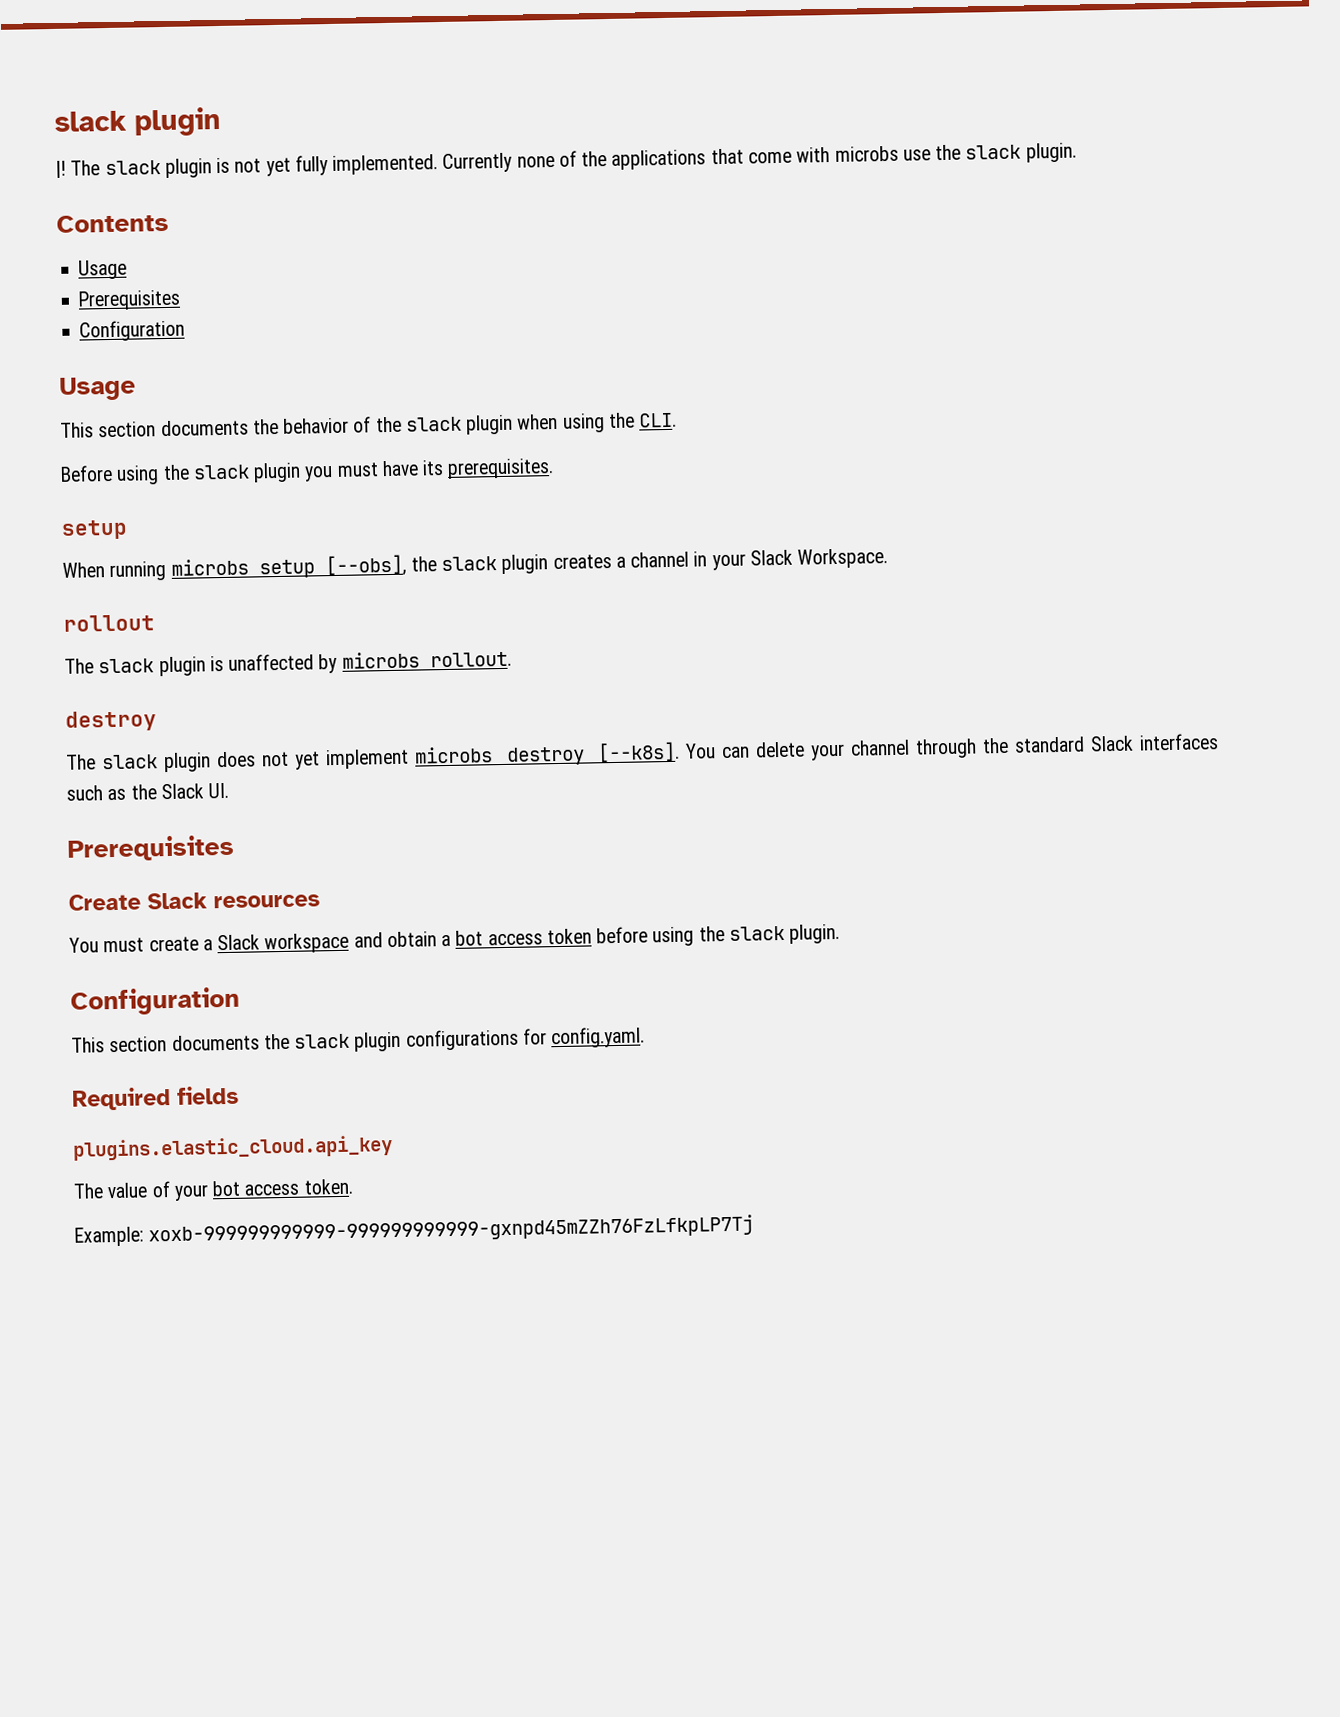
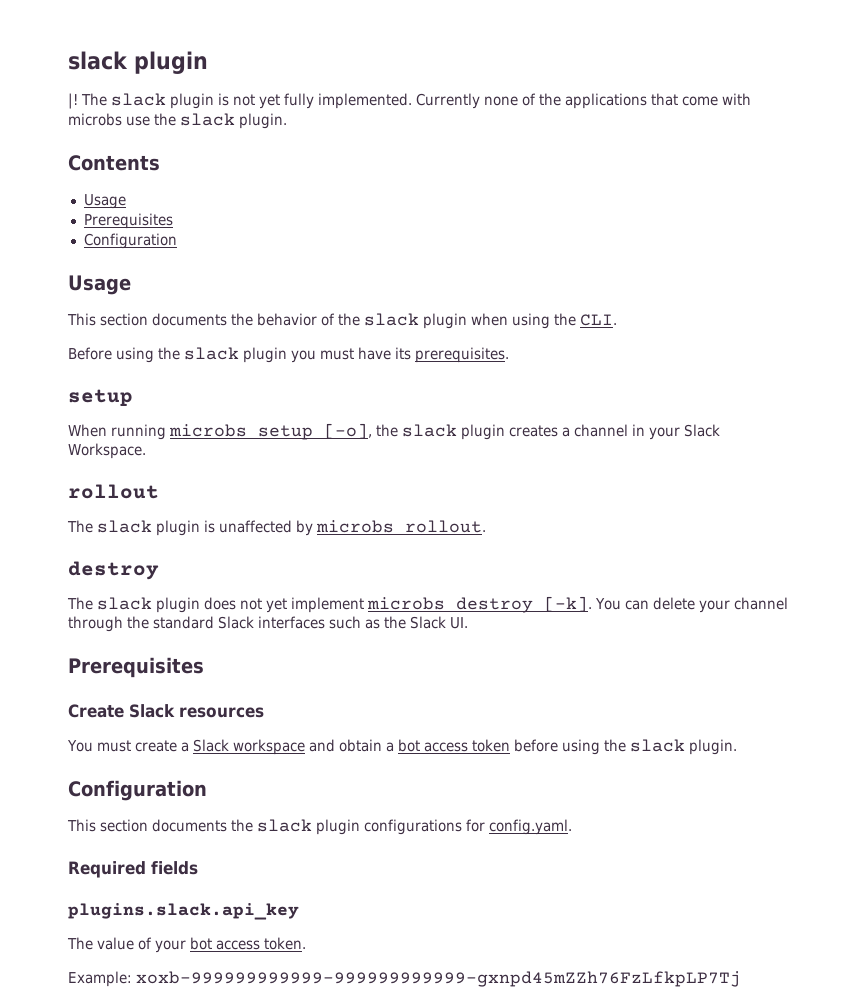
- When running microbs setup [--obs], the slack plugin creates a channel in your Slack Workspace.
+ When running microbs setup [-o], the slack plugin creates a channel in your Slack Workspace.
- The slack plugin does not yet implement microbs destroy [--k8s].
+ The slack plugin does not yet implement microbs destroy [-k].
- plugins.elastic_cloud.api_key
+ plugins.slack.api_key

